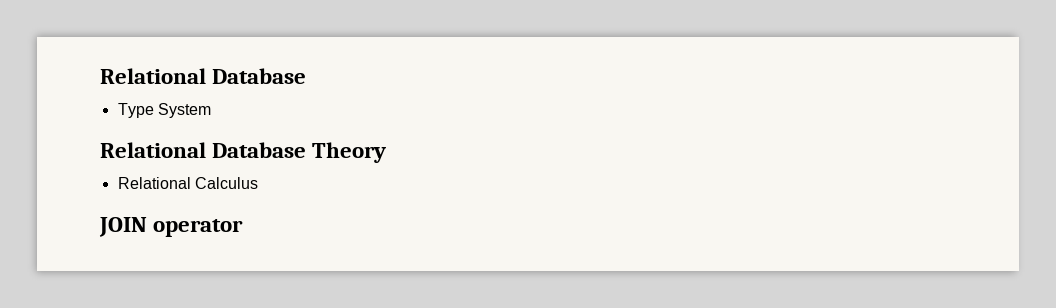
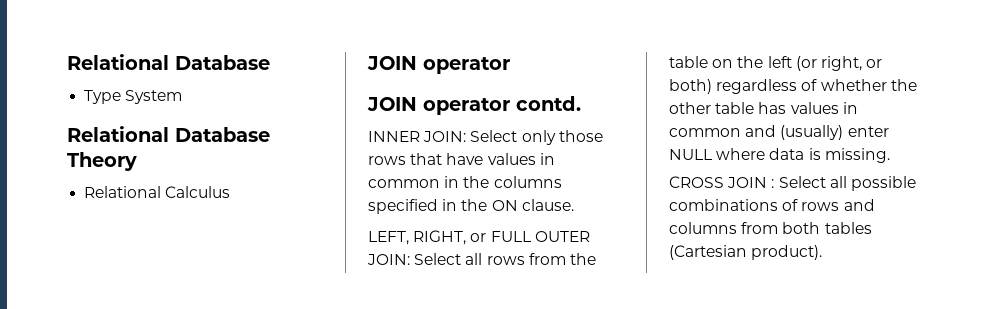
+ JOIN operator contd.
+ INNER JOIN: Select only those rows that have values in common in the columns specified in the ON clause.
+ LEFT, RIGHT, or FULL OUTER JOIN: Select all rows from the table on the left (or right, or both) regardless of whether the other table has values in common and (usually) enter NULL where data is missing.
+ CROSS JOIN : Select all possible combinations of rows and columns from both tables (Cartesian product).

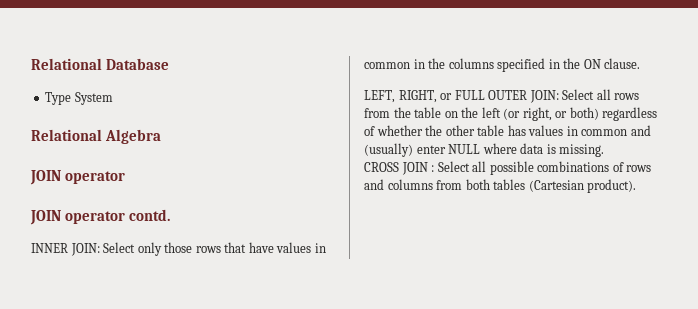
- Relational Database Theory
- Relational Calculus
+ Relational Algebra

